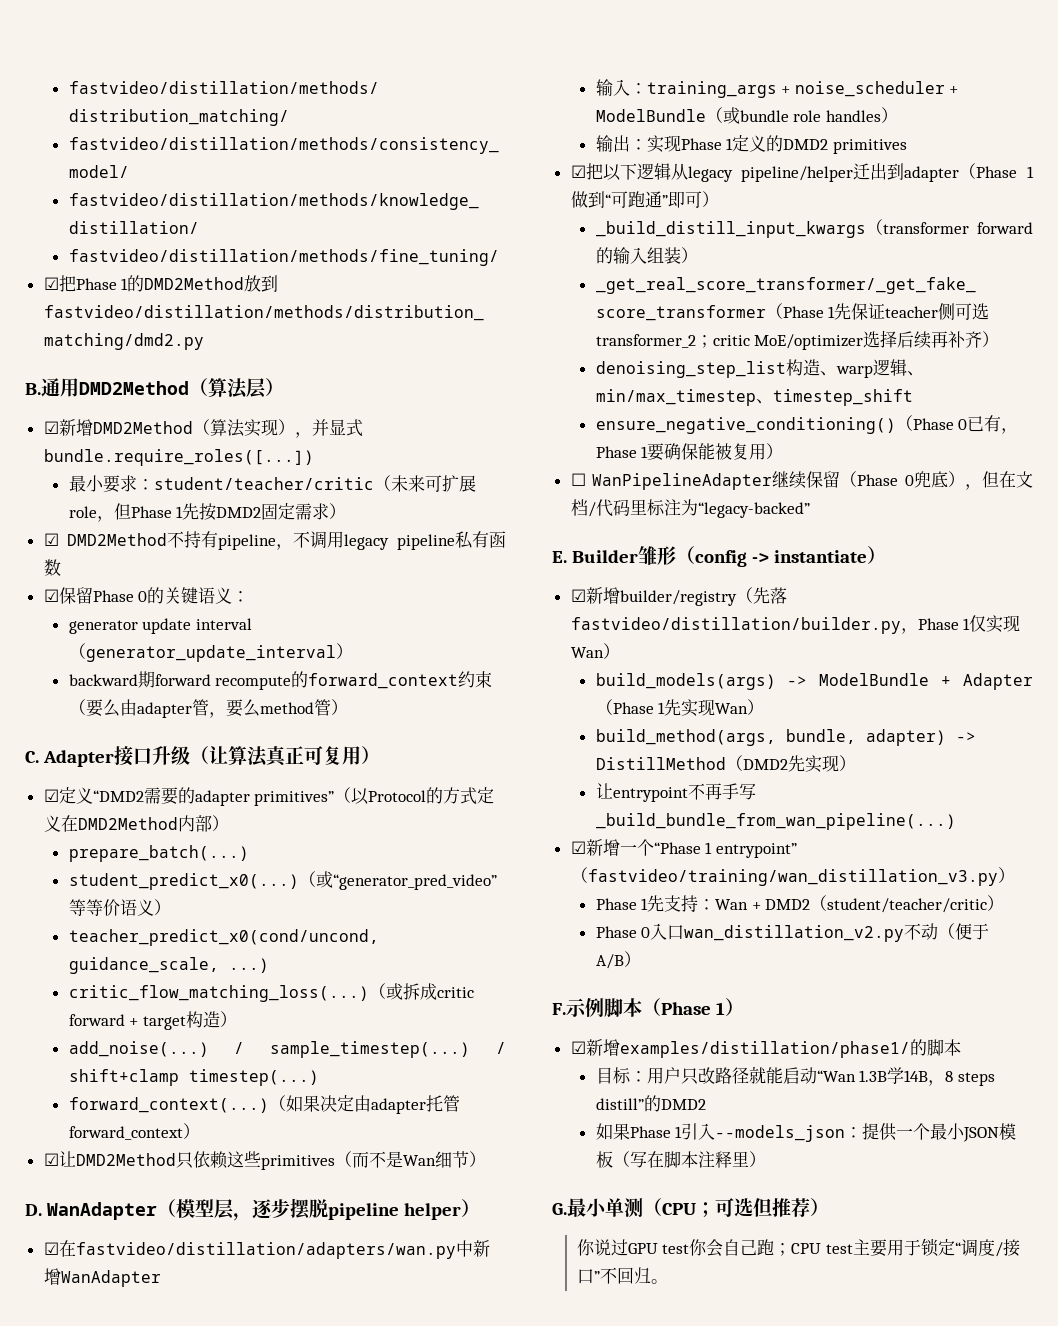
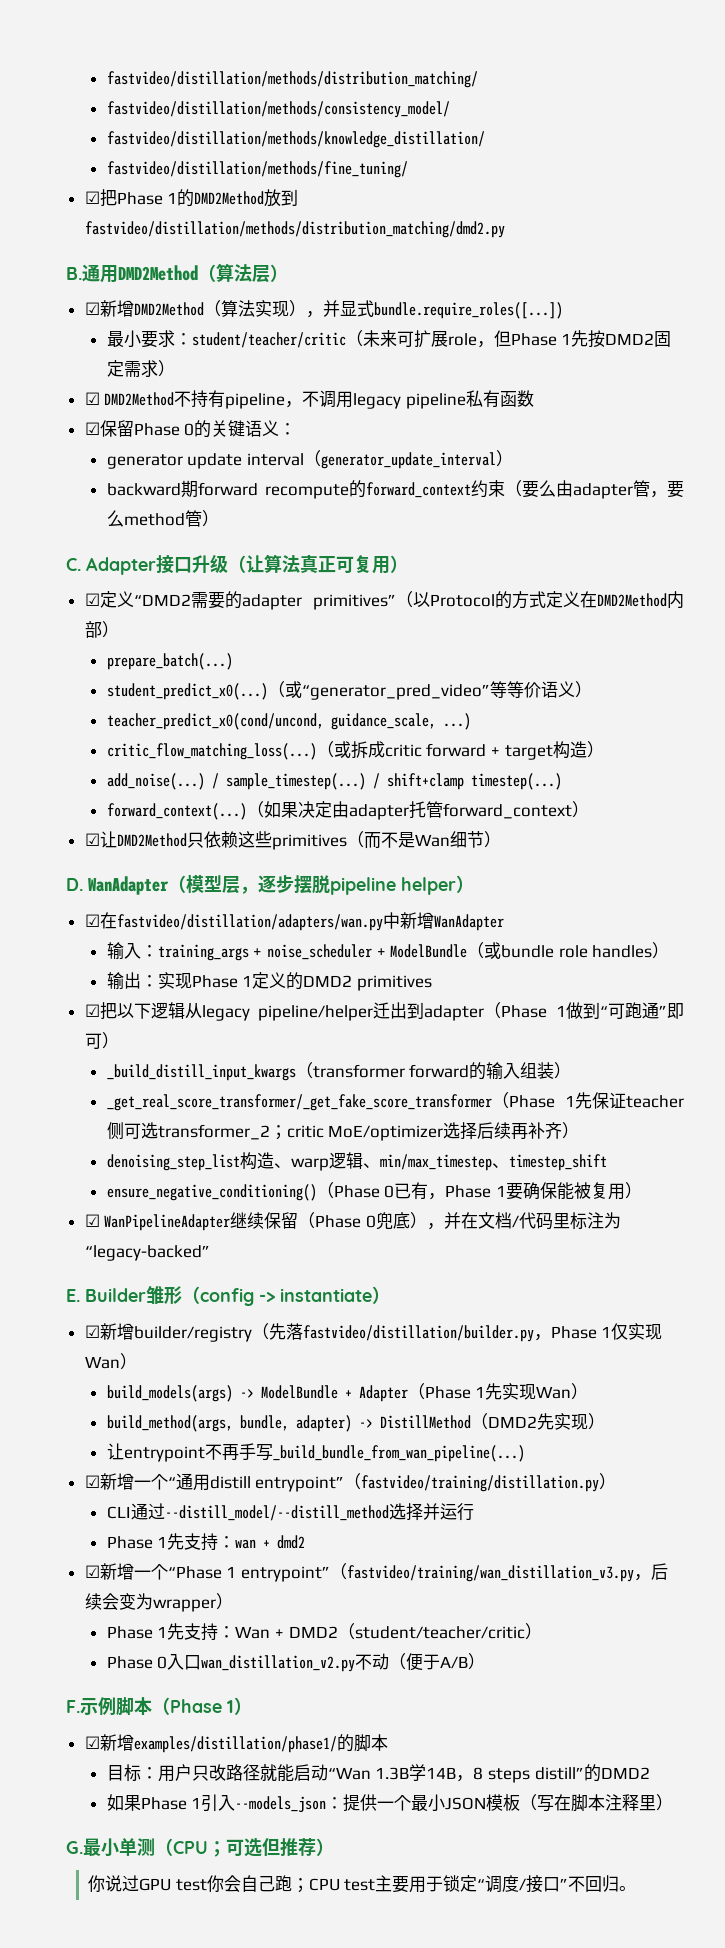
- ☐ WanPipelineAdapter继续保留（Phase 0兜底），但在文档/代码里标注为“legacy-backed”
+ ☑ WanPipelineAdapter继续保留（Phase 0兜底），并在文档/代码里标注为“legacy-backed”
+ ☑新增一个“通用distill entrypoint”（fastvideo/training/distillation.py）
+ CLI通过--distill_model/--distill_method选择并运行
+ Phase 1先支持：wan + dmd2
- ☑新增一个“Phase 1 entrypoint”（fastvideo/training/wan_distillation_v3.py）
+ ☑新增一个“Phase 1 entrypoint”（fastvideo/training/wan_distillation_v3.py，后续会变为wrapper）

